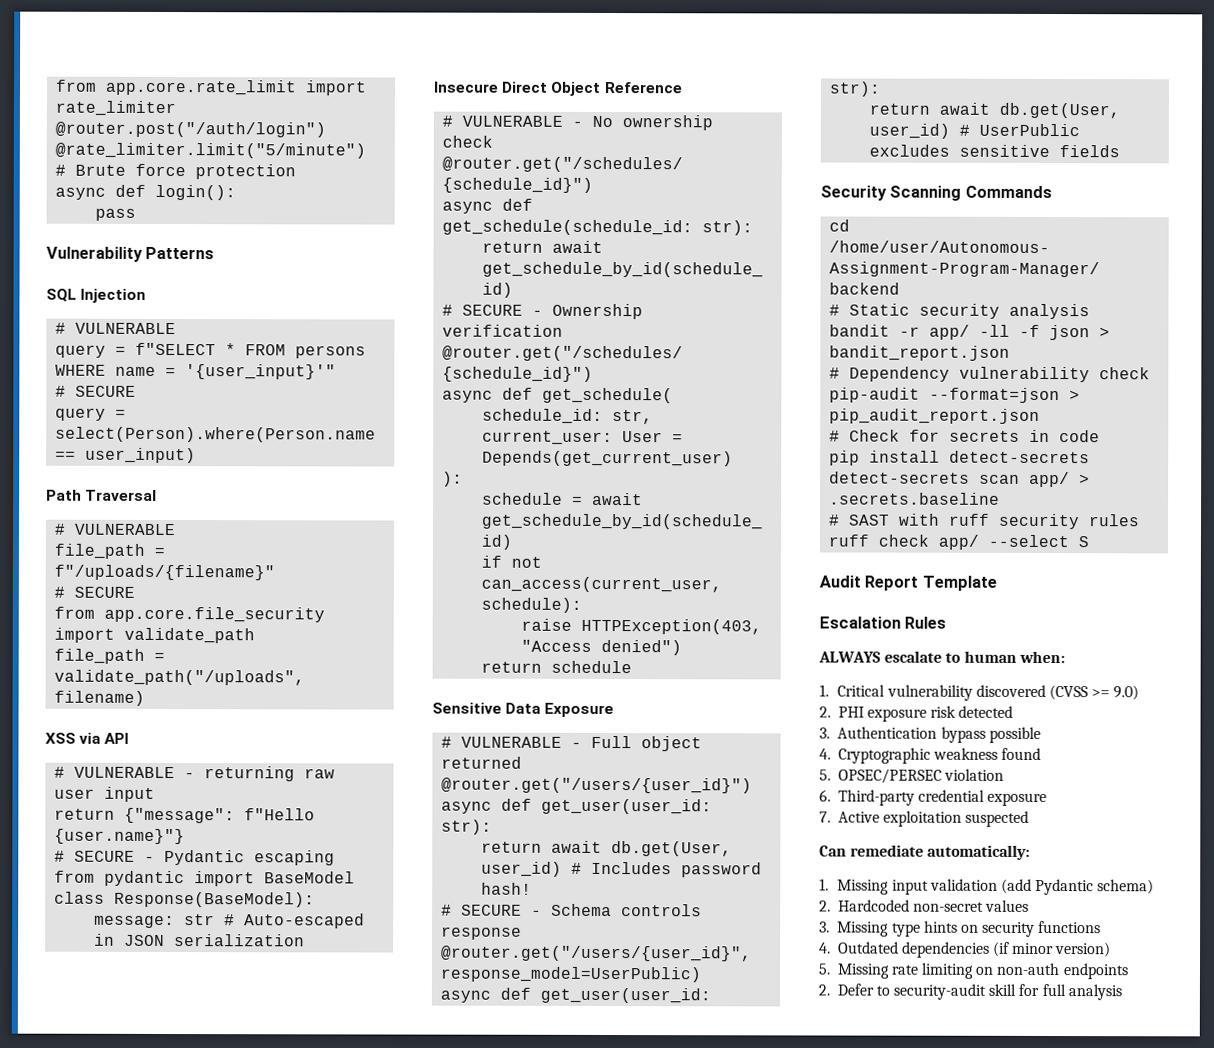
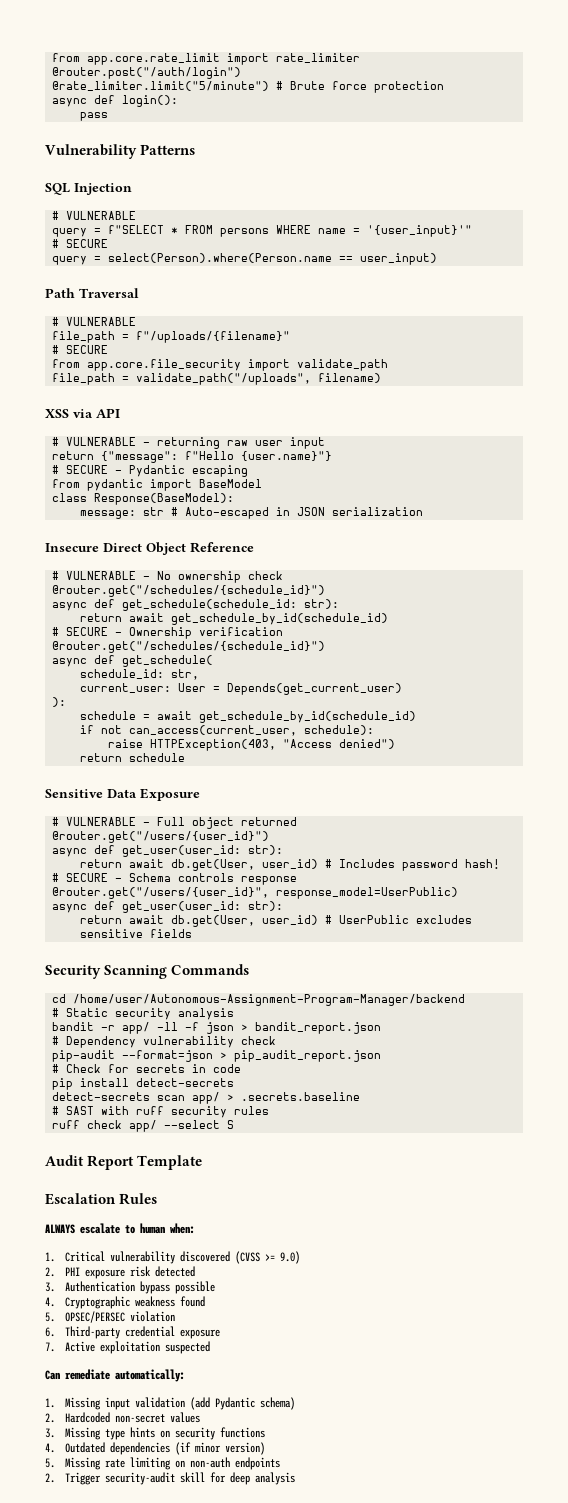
- 2. Defer to security-audit skill for full analysis
+ 2. Trigger security-audit skill for deep analysis

